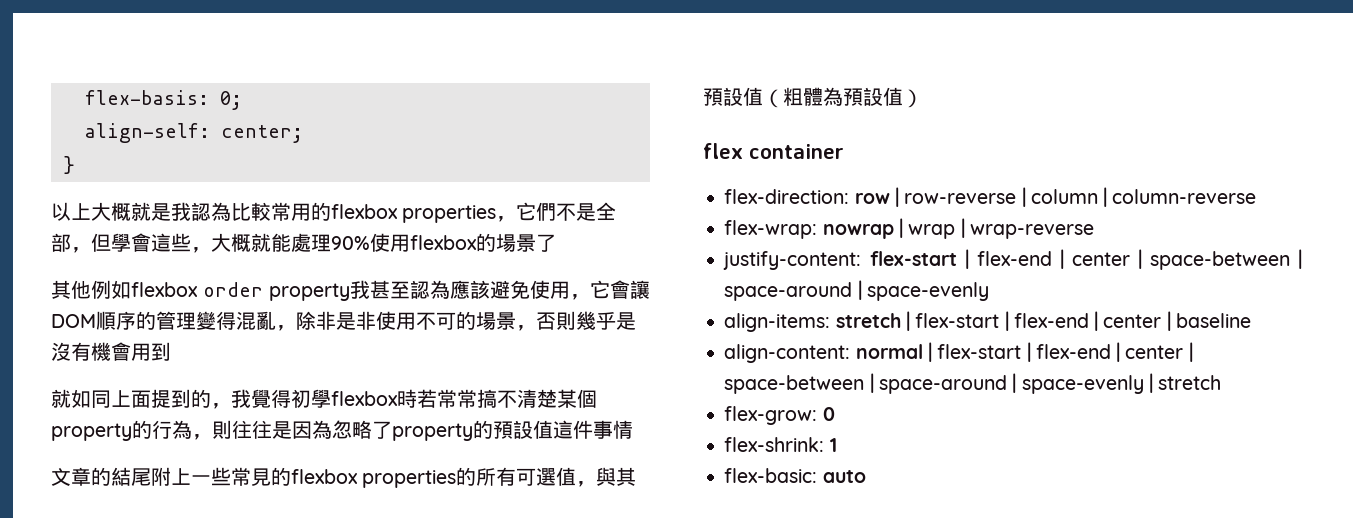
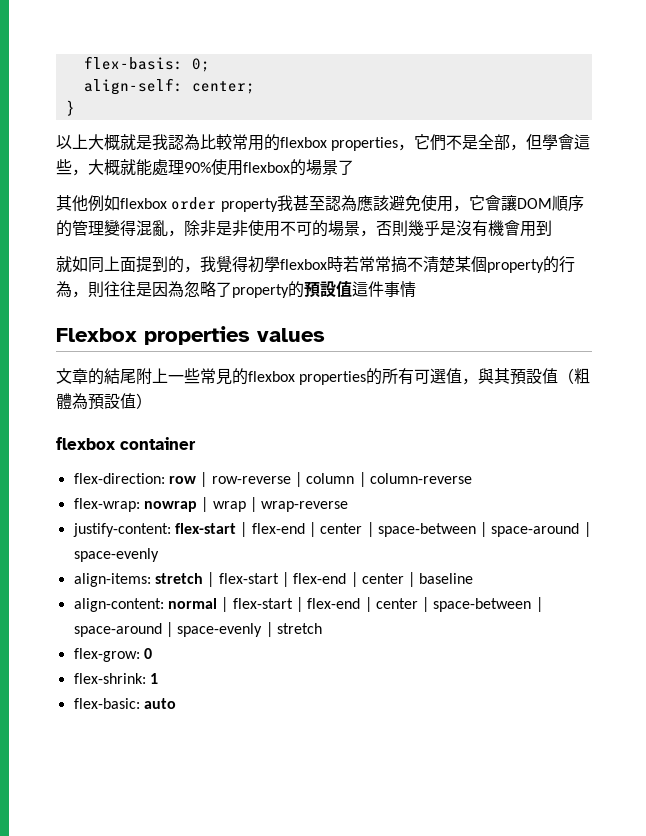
+ Flexbox properties values
- flex container
+ flexbox container

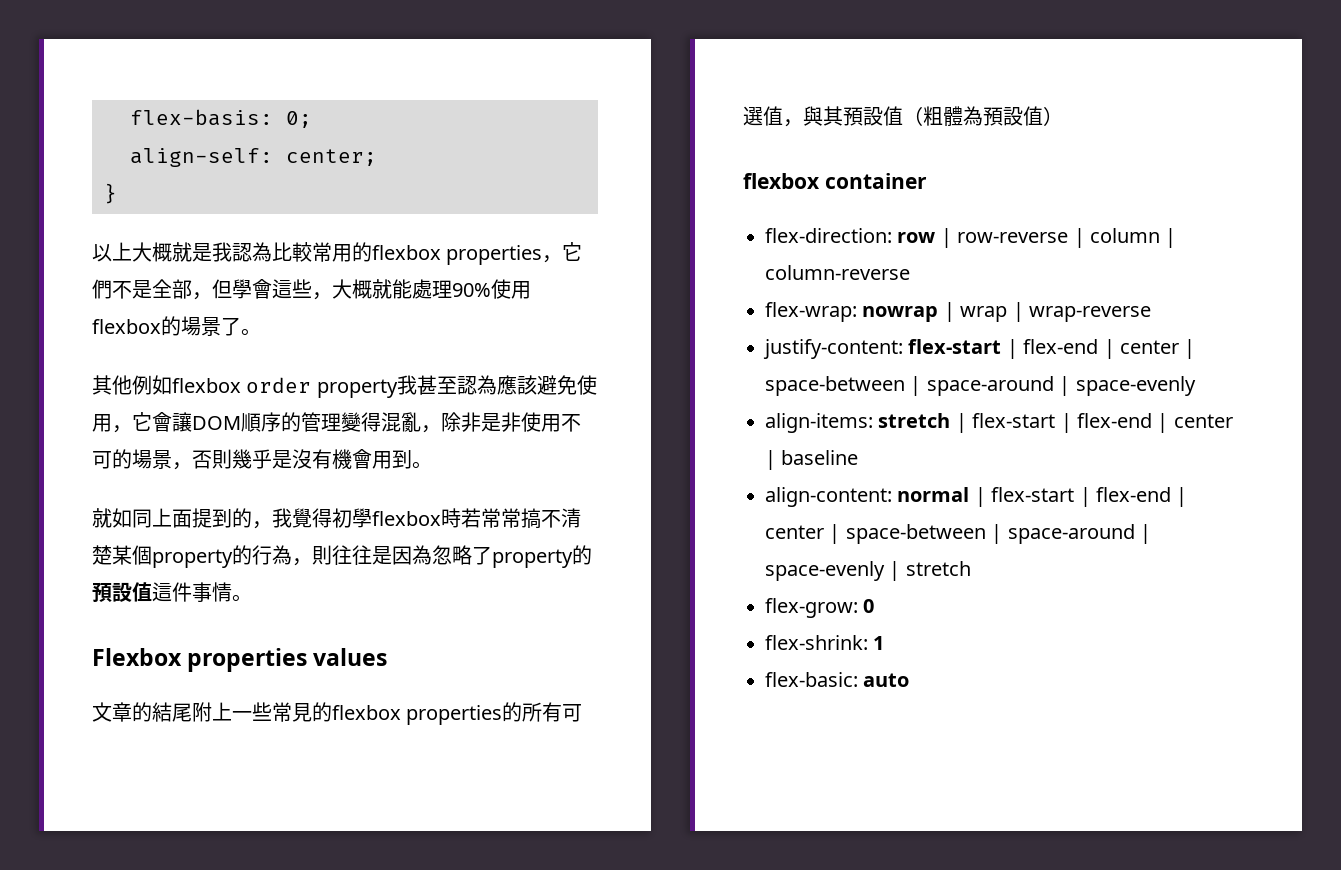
- 以上大概就是我認為比較常用的flexbox properties，它們不是全部，但學會這些，大概就能處理90%使用flexbox的場景了
+ 以上大概就是我認為比較常用的flexbox properties，它們不是全部，但學會這些，大概就能處理90%使用flexbox的場景了。
- 其他例如flexbox order property我甚至認為應該避免使用，它會讓DOM順序的管理變得混亂，除非是非使用不可的場景，否則幾乎是沒有機會用到
+ 其他例如flexbox order property我甚至認為應該避免使用，它會讓DOM順序的管理變得混亂，除非是非使用不可的場景，否則幾乎是沒有機會用到。
- 就如同上面提到的，我覺得初學flexbox時若常常搞不清楚某個property的行為，則往往是因為忽略了property的預設值這件事情
+ 就如同上面提到的，我覺得初學flexbox時若常常搞不清楚某個property的行為，則往往是因為忽略了property的預設值這件事情。

